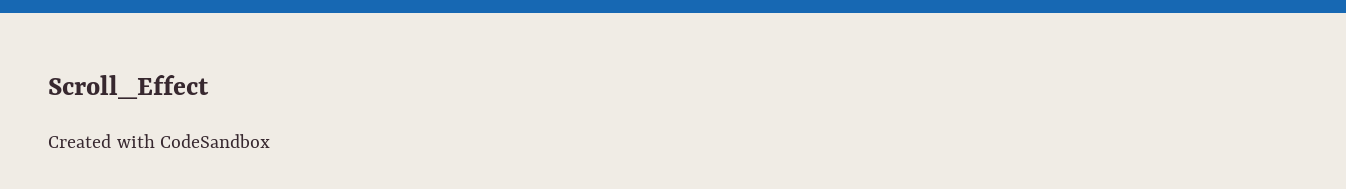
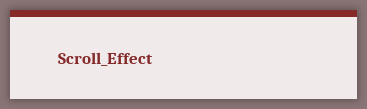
- Created with CodeSandbox

